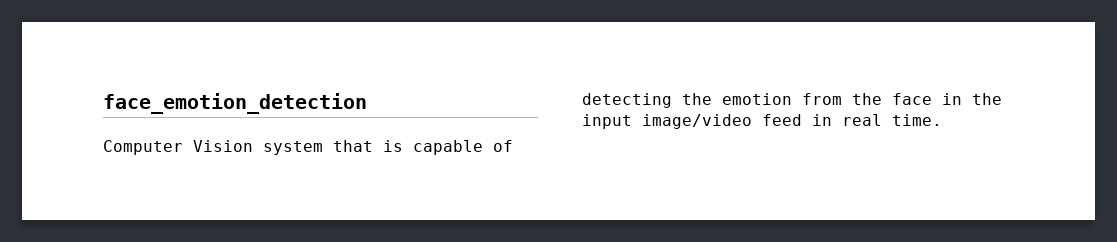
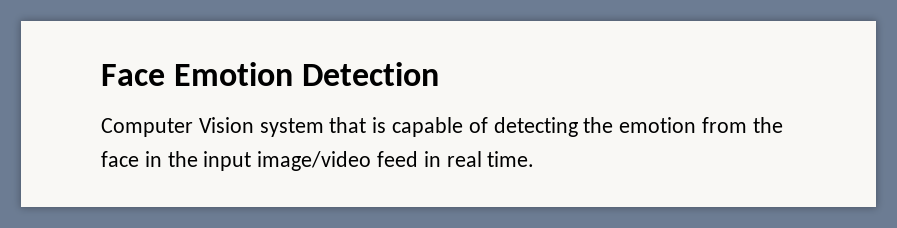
- face_emotion_detection
+ Face Emotion Detection

